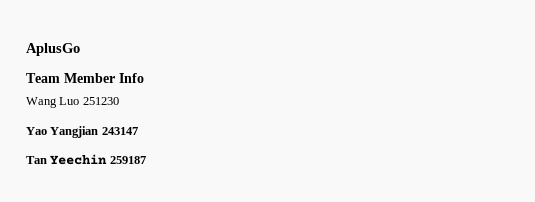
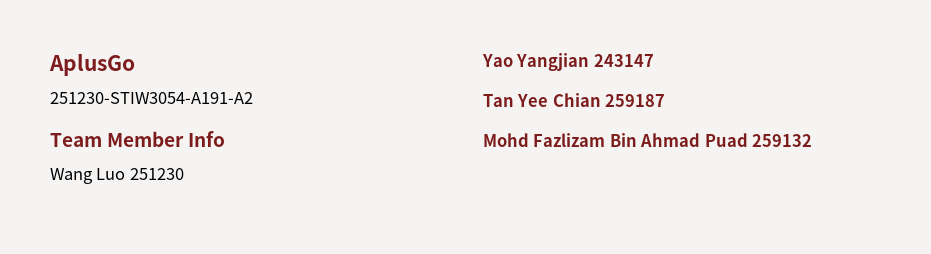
+ 251230-STIW3054-A191-A2
- Tan Yeechin 259187
+ Tan Yee Chian 259187
+ Mohd Fazlizam Bin Ahmad Puad 259132

